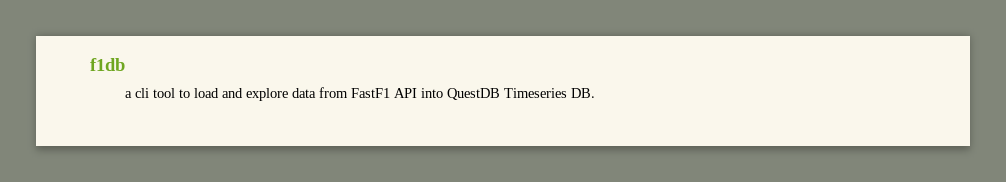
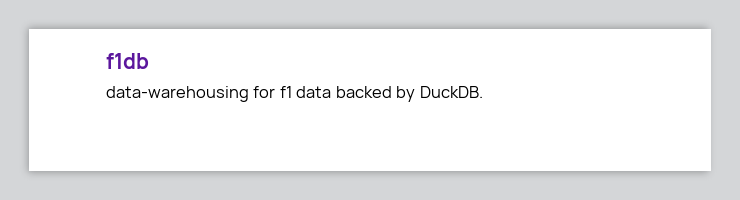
- a cli tool to load and explore data from FastF1 API into QuestDB Timeseries DB.
+ data-warehousing for f1 data backed by DuckDB.

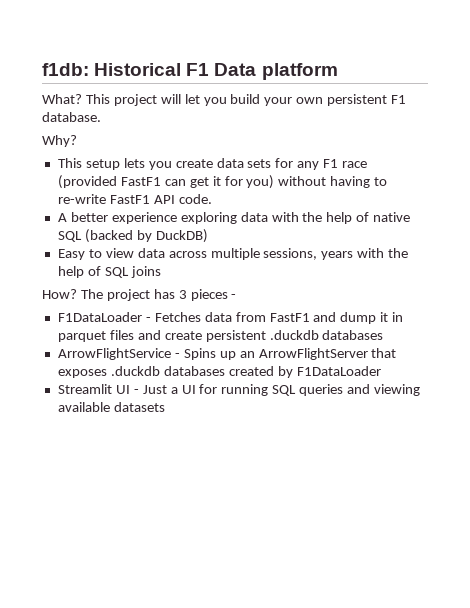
- f1db
- data-warehousing for f1 data backed by DuckDB.
+ f1db: Historical F1 Data platform
+ What? This project will let you build your own persistent F1 database.
+ Why?
+ This setup lets you create data sets for any F1 race (provided FastF1 can get it for you) without having to re-write FastF1 API code.
+ A better experience exploring data with the help of native SQL (backed by DuckDB)
+ Easy to view data across multiple sessions, years with the help of SQL joins
+ How? The project has 3 pieces -
+ F1DataLoader - Fetches data from FastF1 and dump it in parquet files and create persistent .duckdb databases
+ ArrowFlightService - Spins up an ArrowFlightServer that exposes .duckdb databases created by F1DataLoader
+ Streamlit UI - Just a UI for running SQL queries and viewing available datasets

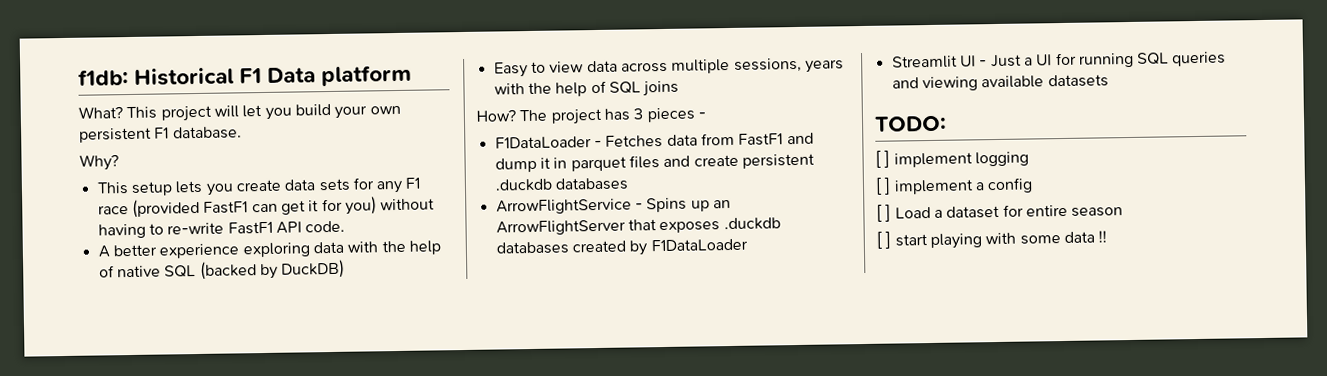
+ TODO:
+ [ ] implement logging
+ [ ] implement a config
+ [ ] Load a dataset for entire season
+ [ ] start playing with some data !!

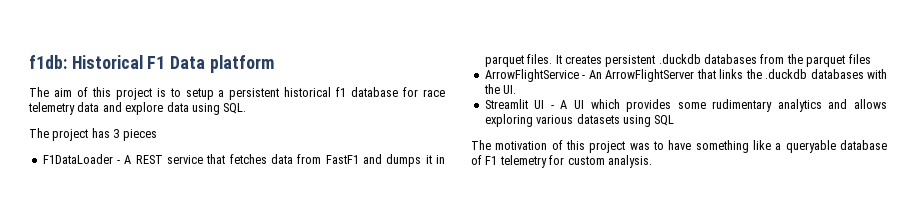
- What? This project will let you build your own persistent F1 database.
- Why?
- This setup lets you create data sets for any F1 race (provided FastF1 can get it for you) without having to re-write FastF1 API code.
- A better experience exploring data with the help of native SQL (backed by DuckDB)
- Easy to view data across multiple sessions, years with the help of SQL joins
- How? The project has 3 pieces -
+ The aim of this project is to setup a persistent historical f1 database for race telemetry data and explore data using SQL.
+ The project has 3 pieces
- F1DataLoader - Fetches data from FastF1 and dump it in parquet files and create persistent .duckdb databases
- ArrowFlightService - Spins up an ArrowFlightServer that exposes .duckdb databases created by F1DataLoader
- Streamlit UI - Just a UI for running SQL queries and viewing available datasets
- TODO:
- [ ] implement logging
- [ ] implement a config
- [ ] Load a dataset for entire season
- [ ] start playing with some data !!
+ F1DataLoader - A REST service that fetches data from FastF1 and dumps it in parquet files. It creates persistent .duckdb databases from the parquet files
+ ArrowFlightService - An ArrowFlightServer that links the .duckdb databases with the UI.
+ Streamlit UI - A UI which provides some rudimentary analytics and allows exploring various datasets using SQL
+ The motivation of this project was to have something like a queryable database of F1 telemetry for custom analysis.

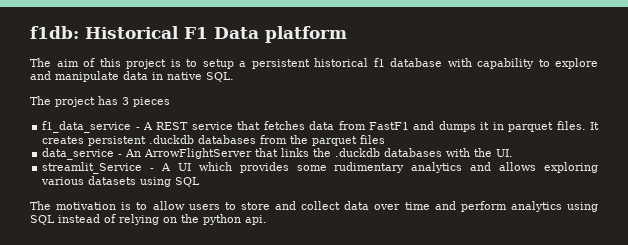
- The aim of this project is to setup a persistent historical f1 database for race telemetry data and explore data using SQL.
+ The aim of this project is to setup a persistent historical f1 database with capability to explore and manipulate data in native SQL.
- F1DataLoader - A REST service that fetches data from FastF1 and dumps it in parquet files.
+ f1_data_service - A REST service that fetches data from FastF1 and dumps it in parquet files.
- ArrowFlightService - An ArrowFlightServer that links the .duckdb databases with the UI.
+ data_service - An ArrowFlightServer that links the .duckdb databases with the UI.
- Streamlit UI - A UI which provides some rudimentary analytics and allows exploring various datasets using SQL
+ streamlit_Service - A UI which provides some rudimentary analytics and allows exploring various datasets using SQL
- The motivation of this project was to have something like a queryable database of F1 telemetry for custom analysis.
+ The motivation is to allow users to store and collect data over time and perform analytics using SQL instead of relying on the python api.

